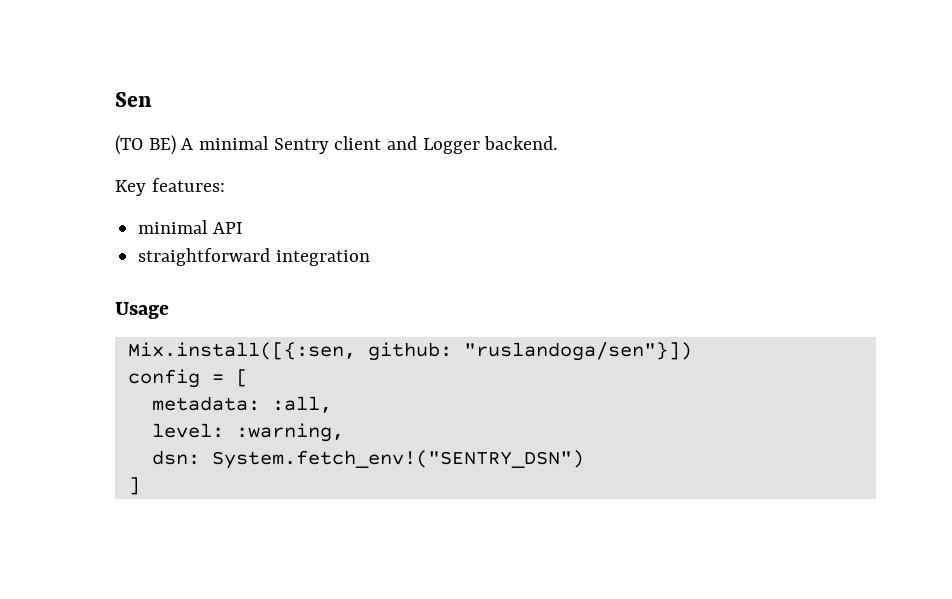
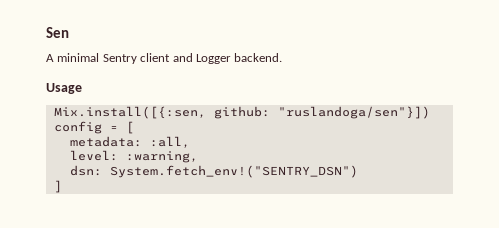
- (TO BE) A minimal Sentry client and Logger backend.
+ A minimal Sentry client and Logger backend.
- Key features:
- minimal API
- straightforward integration

